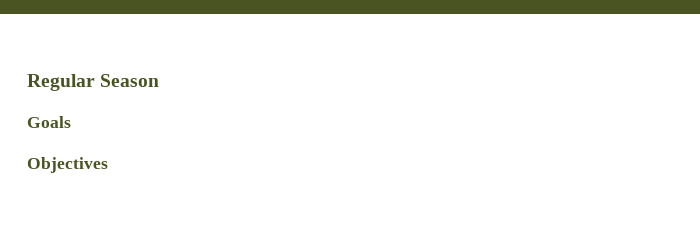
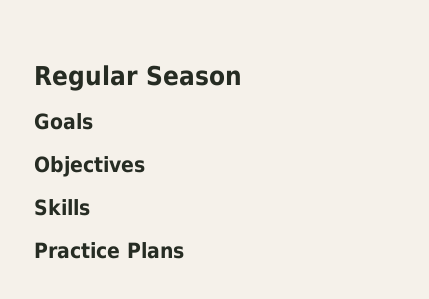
+ Skills
+ Practice Plans

